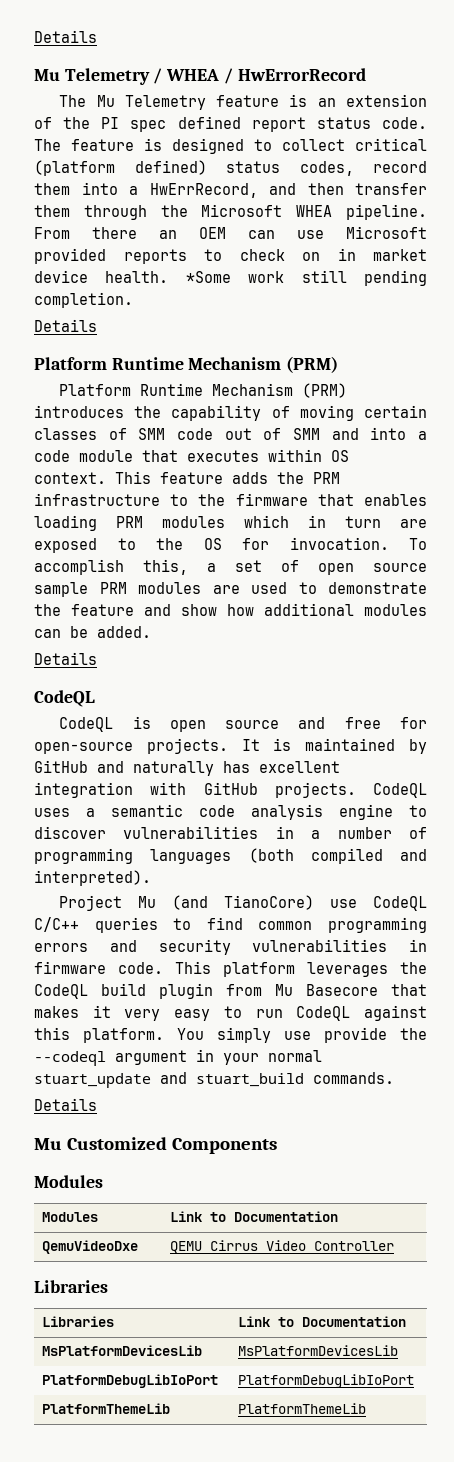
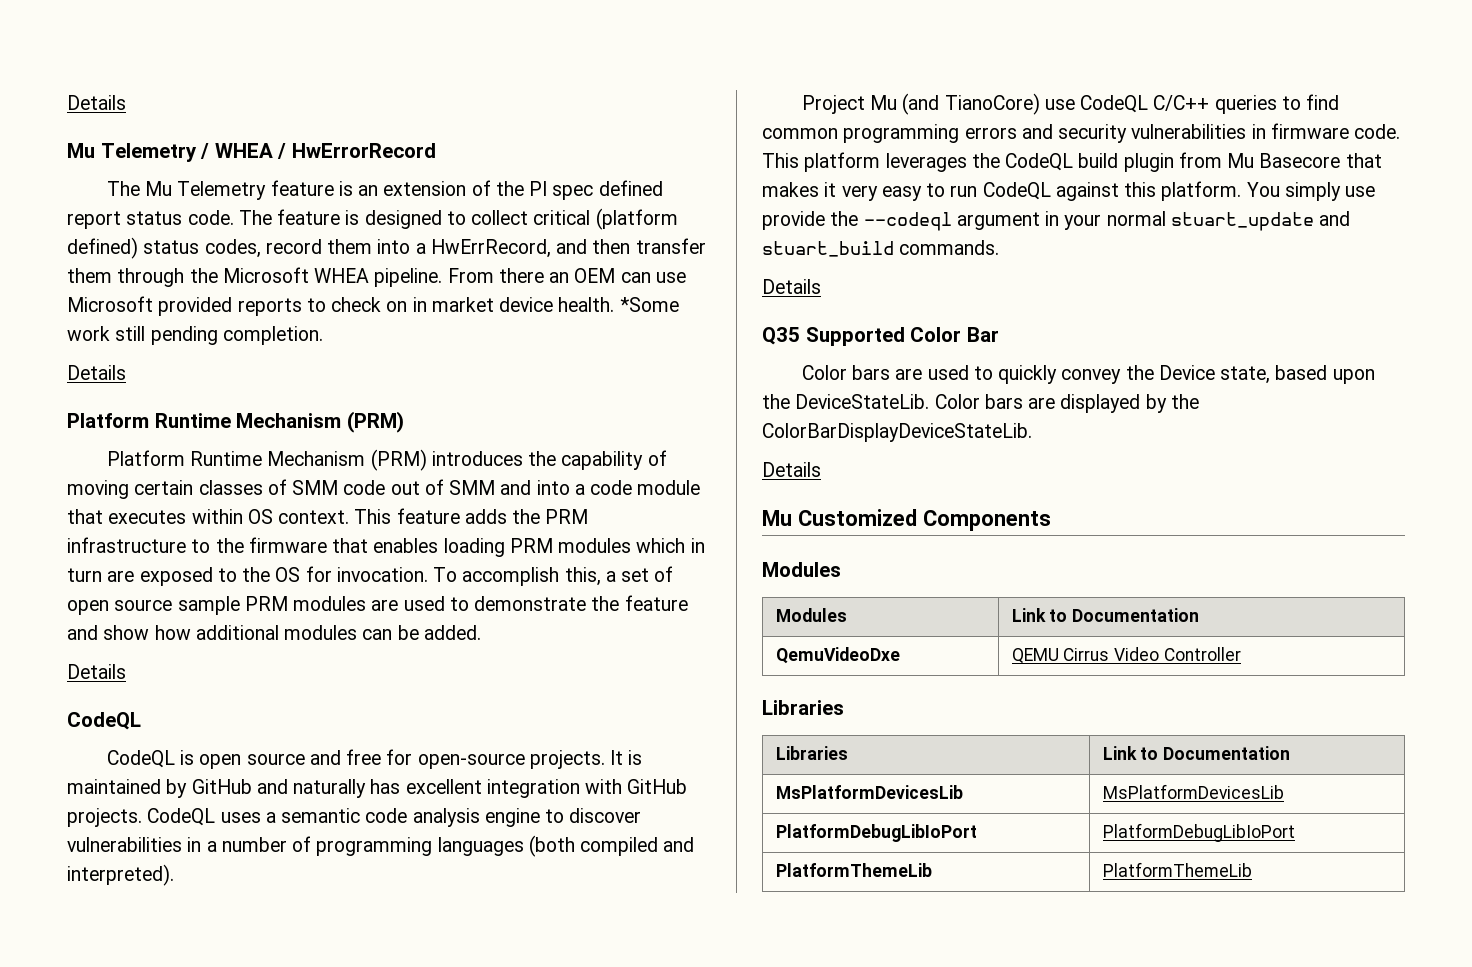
+ Q35 Supported Color Bar
+ Color bars are used to quickly convey the Device state, based upon the DeviceStateLib. Color bars are displayed by the ColorBarDisplayDeviceStateLib.
+ Details

